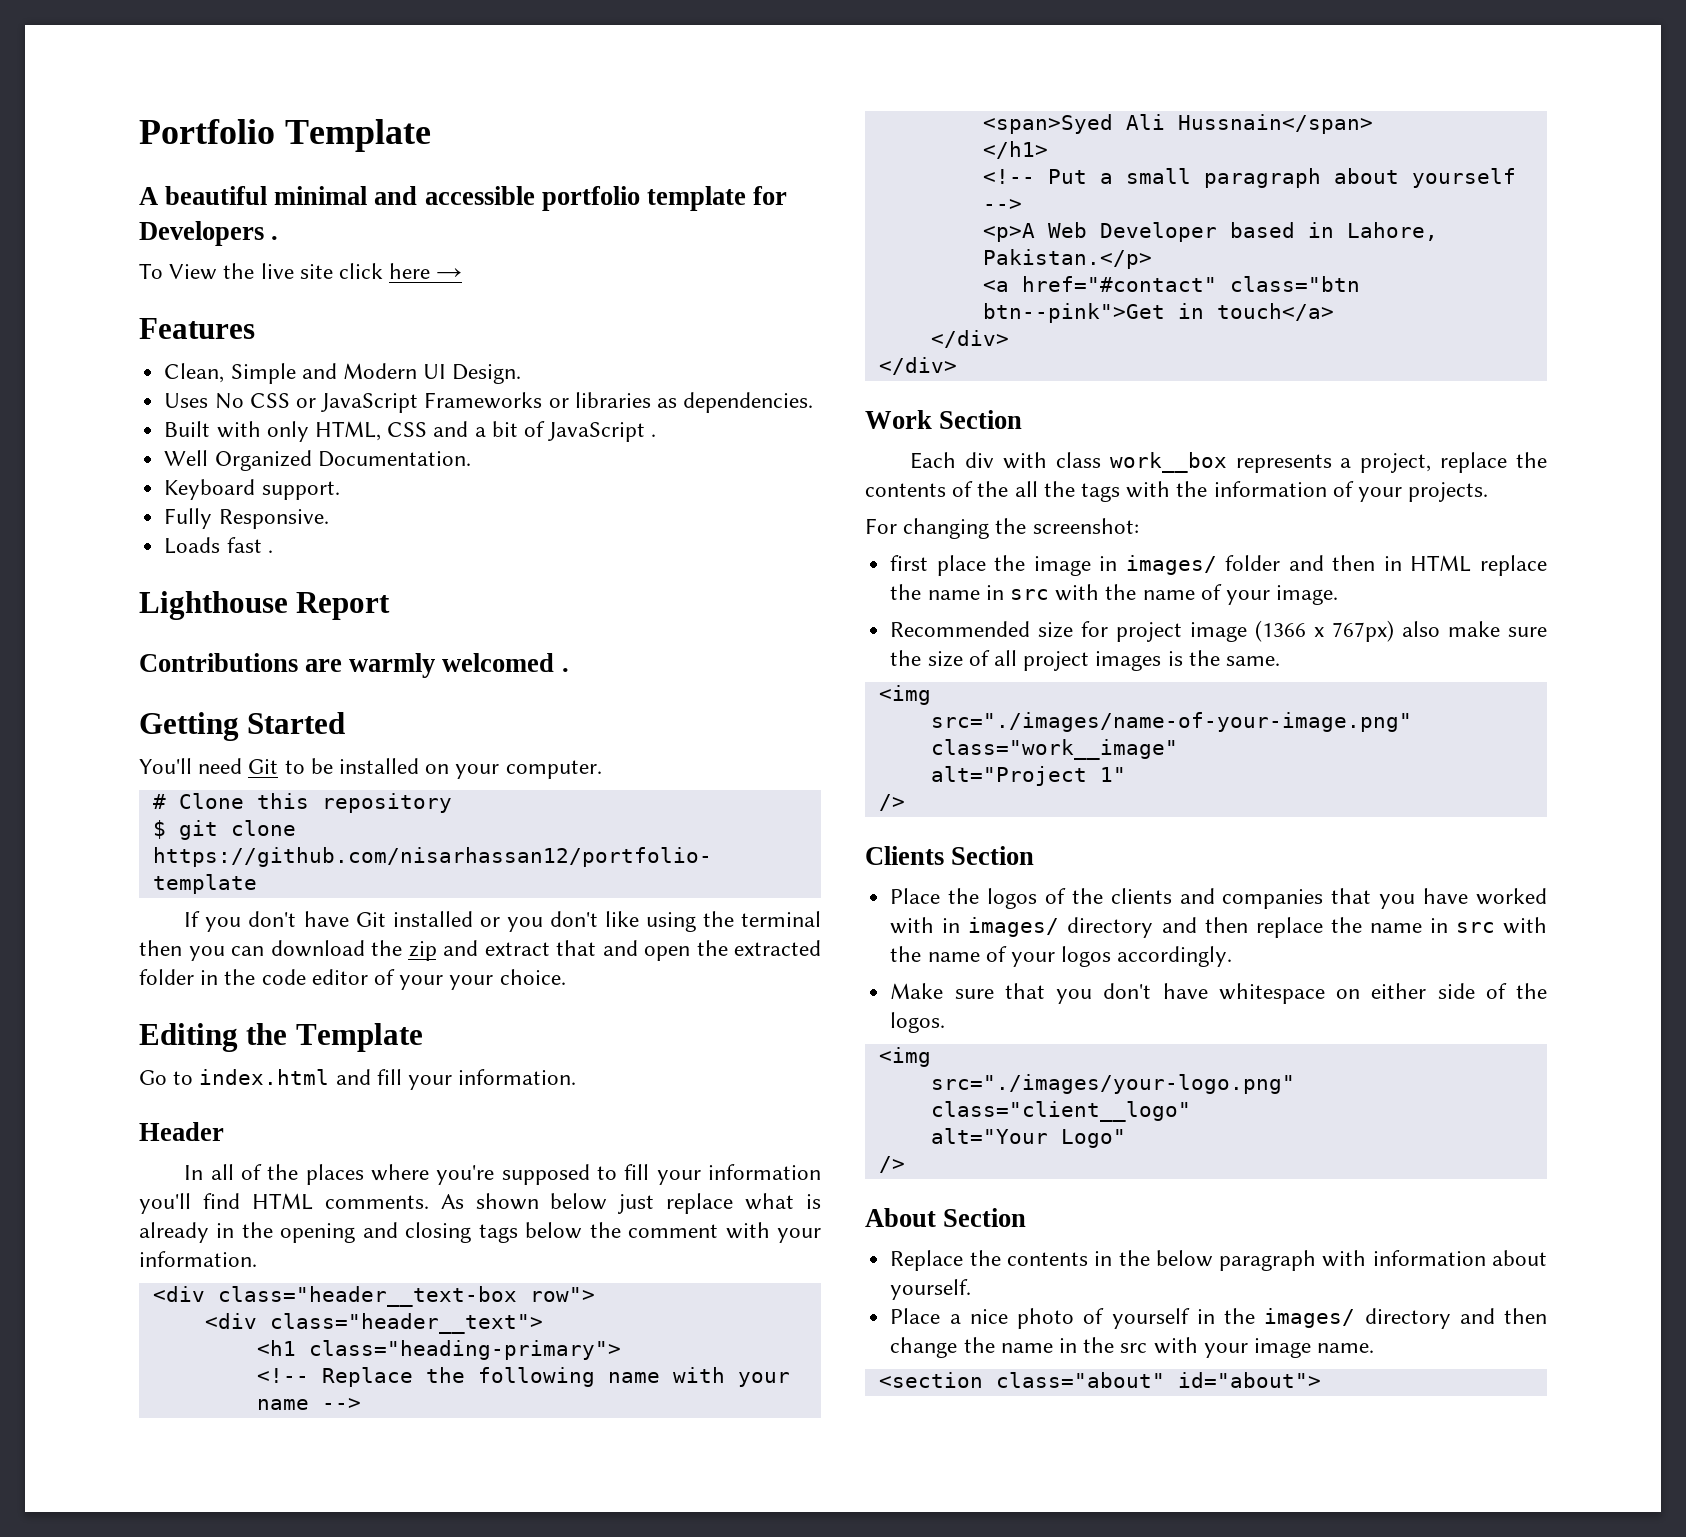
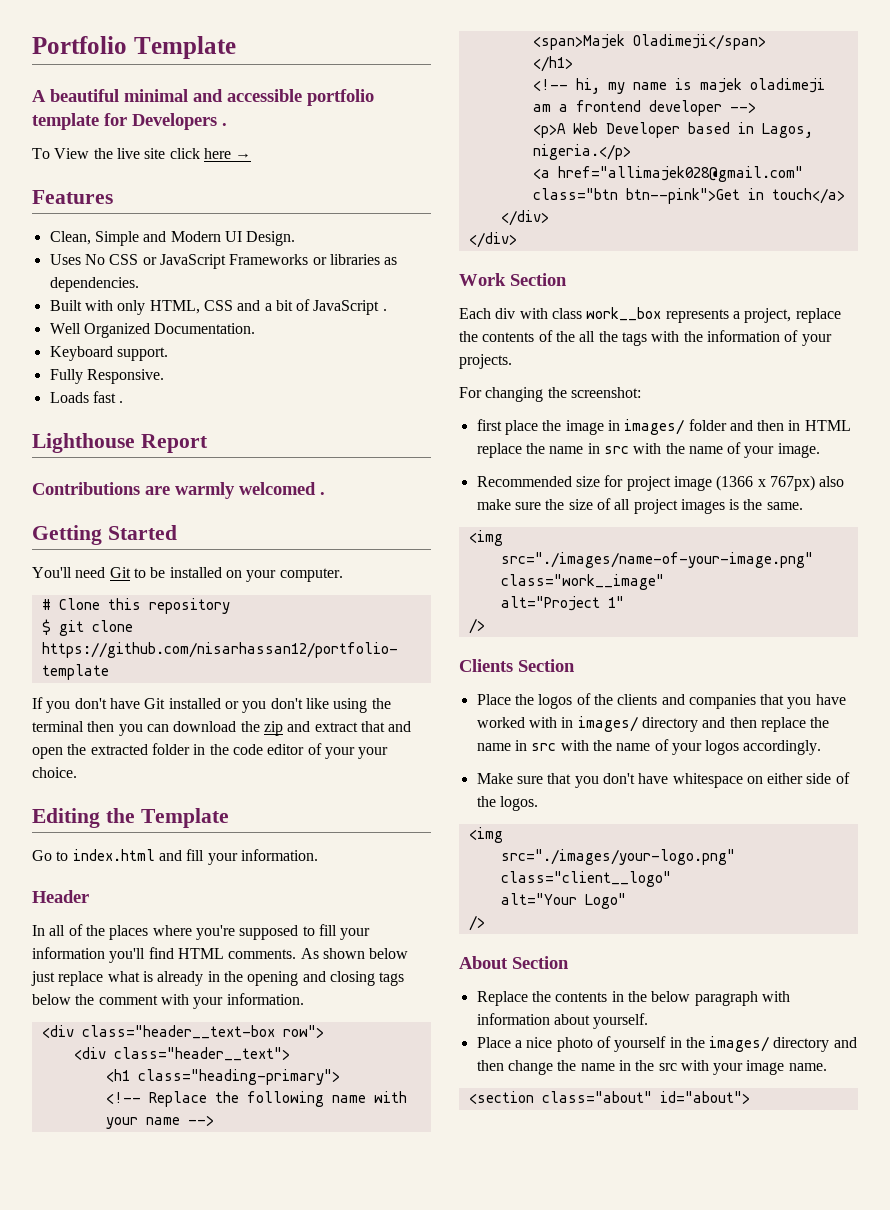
- <span>Syed Ali Hussnain</span>
+ <span>Majek Oladimeji</span>
- <!-- Put a small paragraph about yourself -->
+ <!-- hi, my name is majek oladimeji am a frontend developer -->
- <p>A Web Developer based in Lahore, Pakistan.</p>
+ <p>A Web Developer based in Lagos, nigeria.</p>
- <a href="#contact" class="btn btn--pink">Get in touch</a>
+ <a href="allimajek028@gmail.com" class="btn btn--pink">Get in touch</a>

